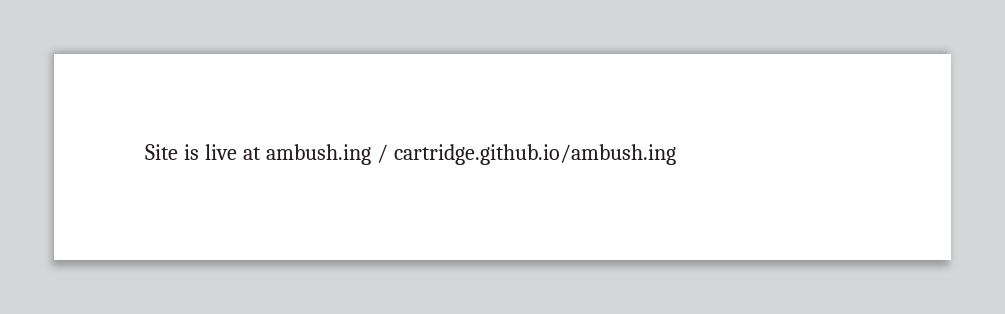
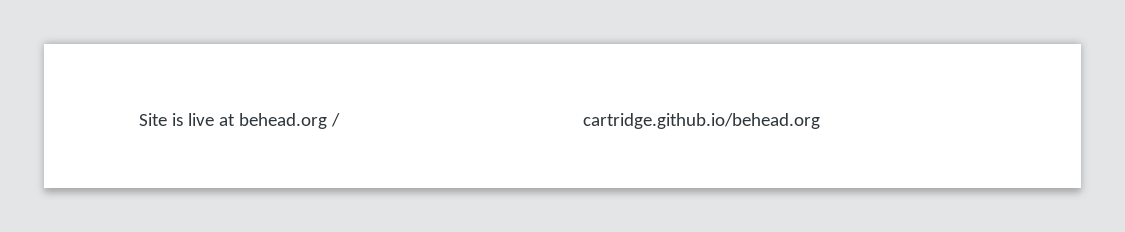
- Site is live at ambush.ing / cartridge.github.io/ambush.ing
+ Site is live at behead.org / cartridge.github.io/behead.org

